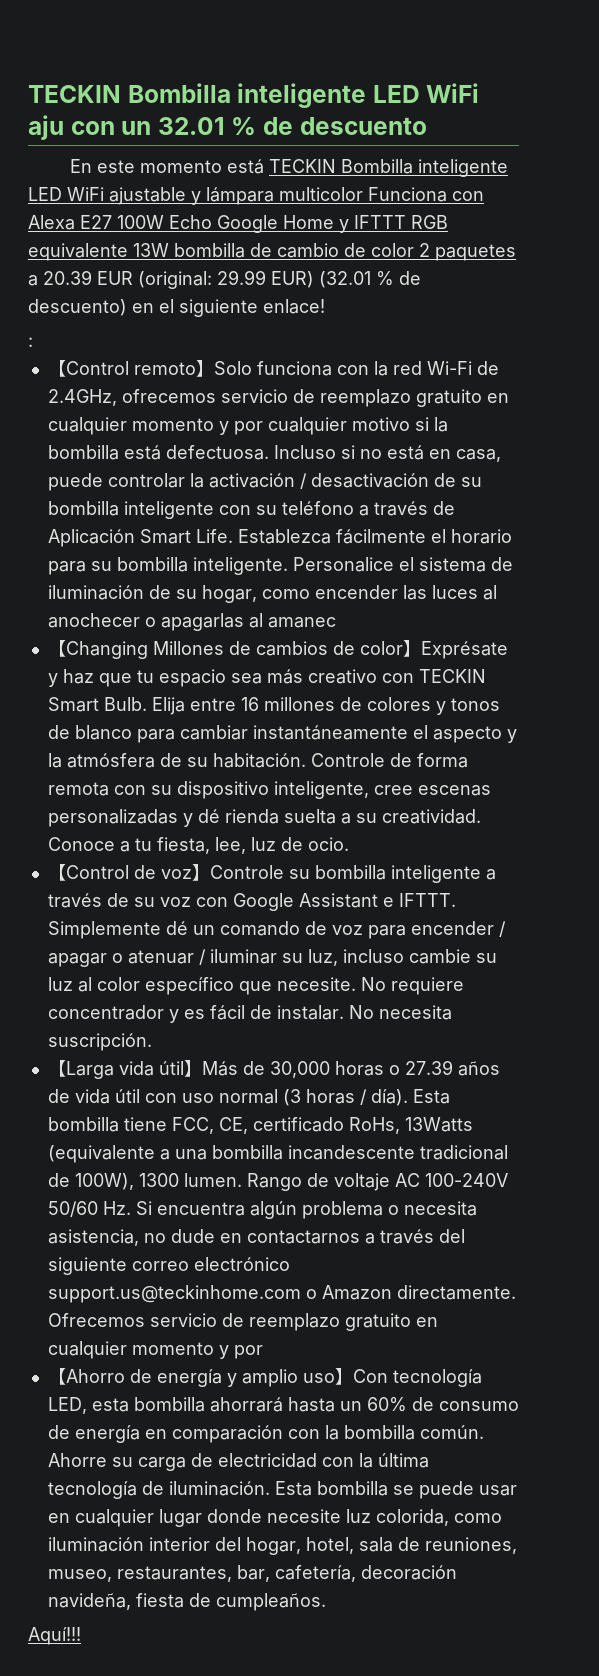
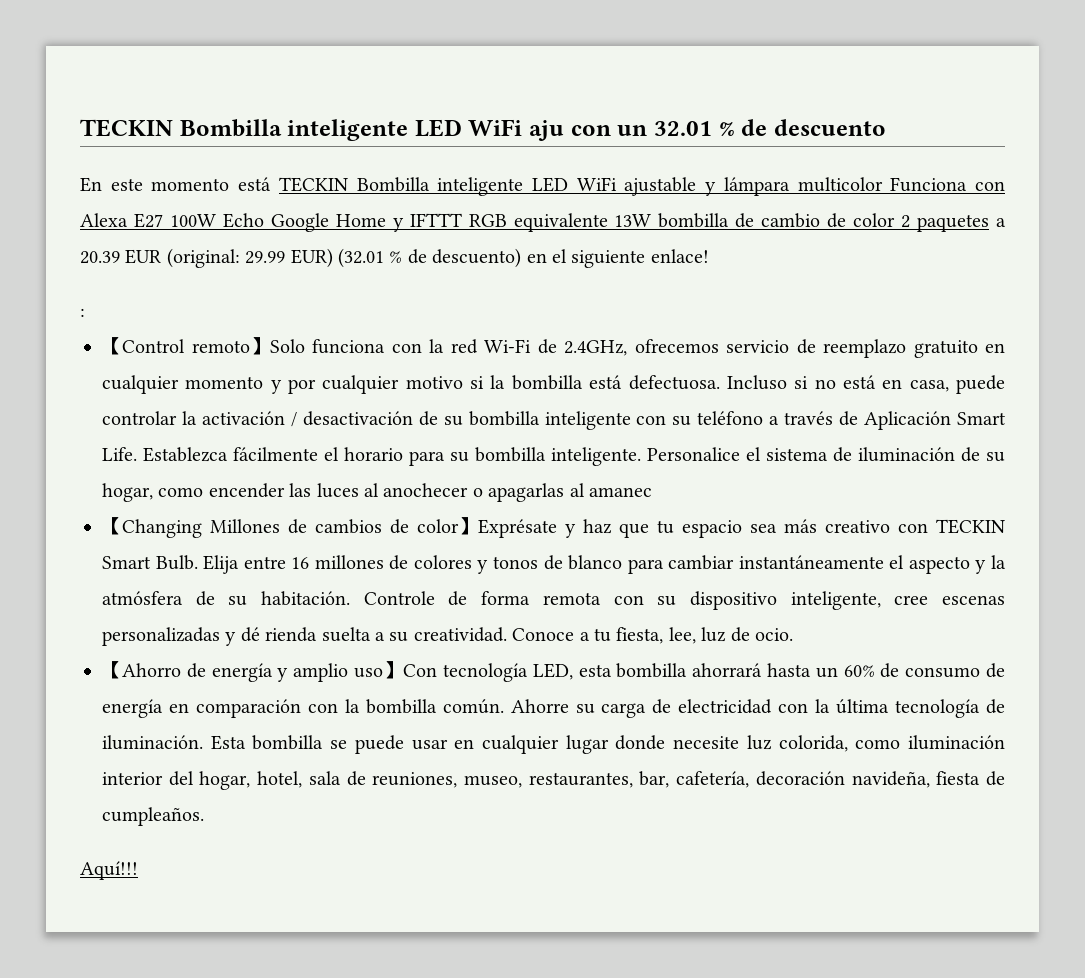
- 【Control de voz】Controle su bombilla inteligente a través de su voz con Google Assistant e IFTTT. Simplemente dé un comando de voz para encender / apagar o atenuar / iluminar su luz, incluso cambie su luz al color específico que necesite. No requiere concentrador y es fácil de instalar. No necesita suscripción.
- 【Larga vida útil】Más de 30,000 horas o 27.39 años de vida útil con uso normal (3 horas / día). Esta bombilla tiene FCC, CE, certificado RoHs, 13Watts (equivalente a una bombilla incandescente tradicional de 100W), 1300 lumen. Rango de voltaje AC 100-240V 50/60 Hz. Si encuentra algún problema o necesita asistencia, no dude en contactarnos a través del siguiente correo electrónico support.us@teckinhome.com o Amazon directamente. Ofrecemos servicio de reemplazo gratuito en cualquier momento y por

